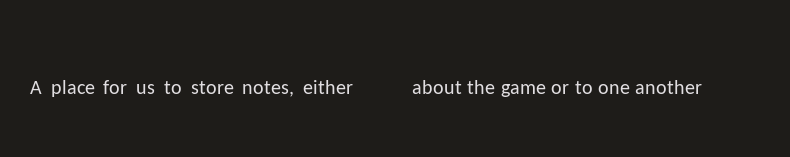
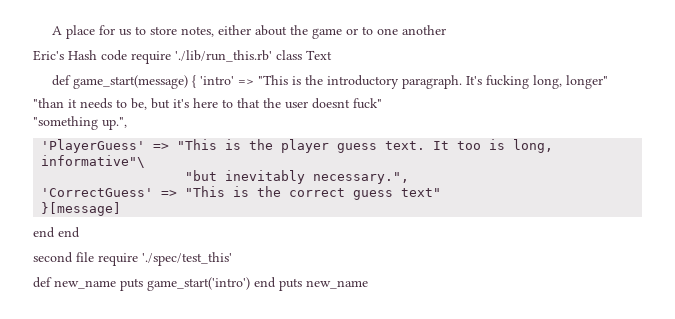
+ Eric's Hash code require './lib/run_this.rb' class Text
+ def game_start(message) { 'intro' => "This is the introductory paragraph. It's fucking long, longer"
+ "than it needs to be, but it's here to that the user doesnt fuck"
+ "something up.",
+ 'PlayerGuess' => "This is the player guess text. It too is long, informative"\
+ "but inevitably necessary.",
+ 'CorrectGuess' => "This is the correct guess text"
+ }[message]
+ end end
+ second file require './spec/test_this'
+ def new_name puts game_start('intro') end puts new_name

